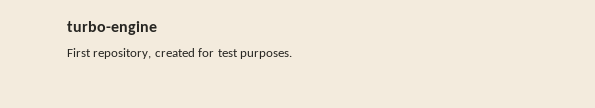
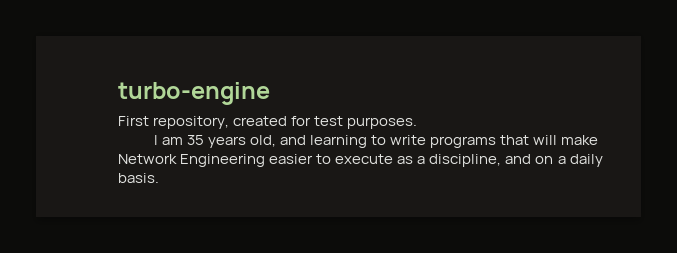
+ I am 35 years old, and learning to write programs that will make Network Engineering easier to execute as a discipline, and on a daily basis.

